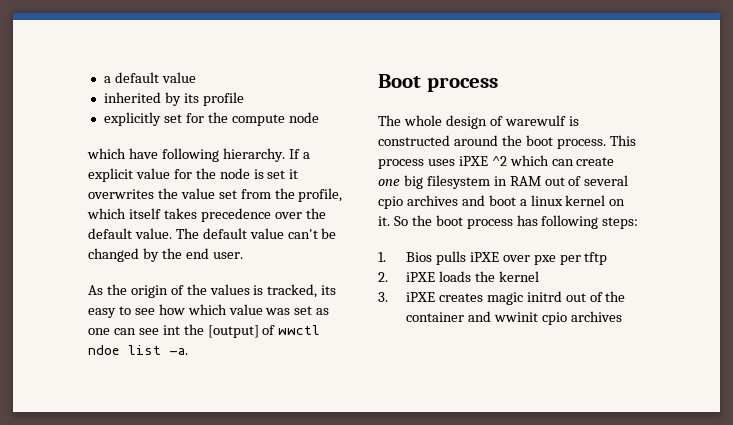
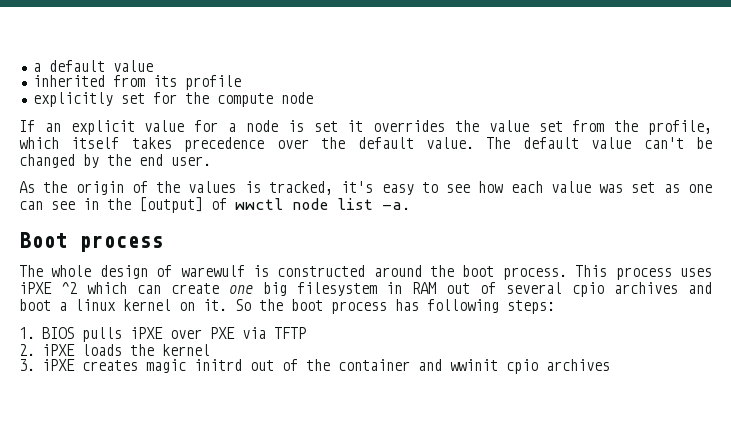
- inherited by its profile
+ inherited from its profile
- which have following hierarchy. If a explicit value for the node is set it overwrites the value set from the profile, which itself takes precedence over the default value.
+ If an explicit value for a node is set it overrides the value set from the profile, which itself takes precedence over the default value.
- As the origin of the values is tracked, its easy to see how which value was set as one can see int the [output] of wwctl ndoe list -a.
+ As the origin of the values is tracked, it's easy to see how each value was set as one can see in the [output] of wwctl node list -a.
- 1. Bios pulls iPXE over pxe per tftp
+ 1. BIOS pulls iPXE over PXE via TFTP

